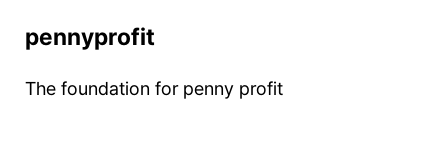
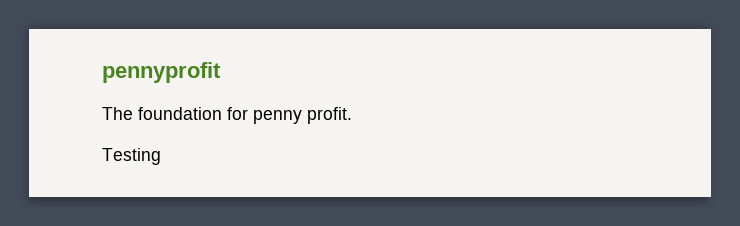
- The foundation for penny profit
+ The foundation for penny profit.
+ Testing

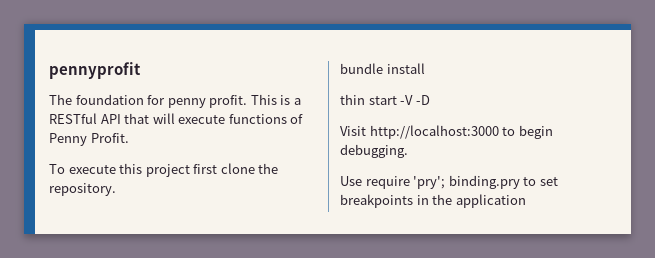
- The foundation for penny profit.
- Testing
+ The foundation for penny profit. This is a RESTful API that will execute functions of Penny Profit.
+ To execute this project first clone the repository.
+ bundle install
+ thin start -V -D
+ Visit http://localhost:3000 to begin debugging.
+ Use require 'pry'; binding.pry to set breakpoints in the application

